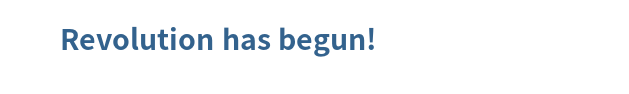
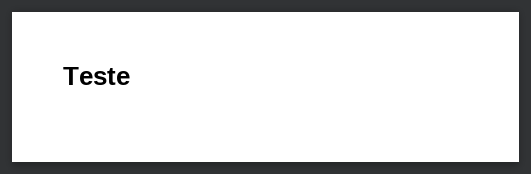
- Revolution has begun!
+ Teste

